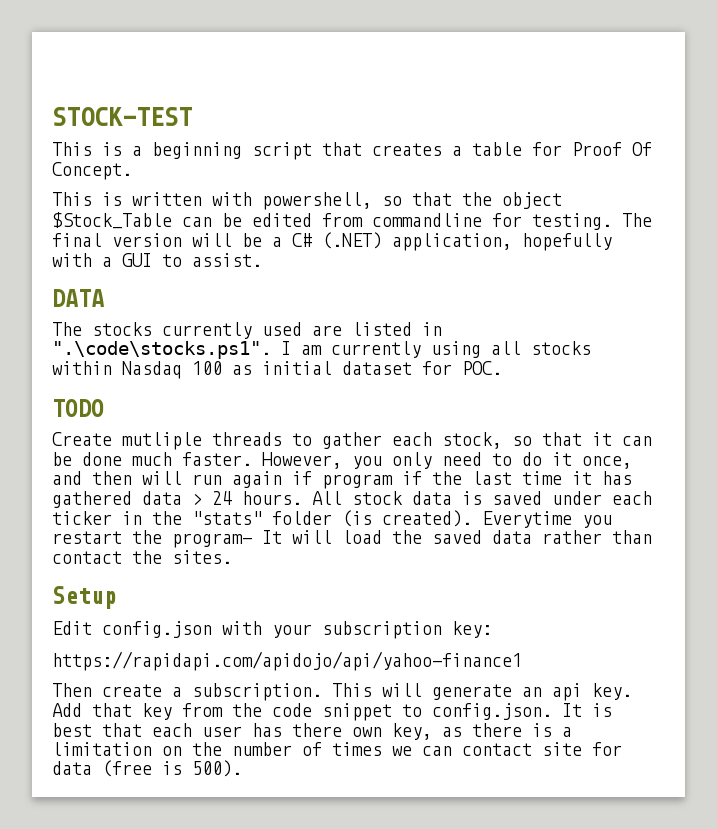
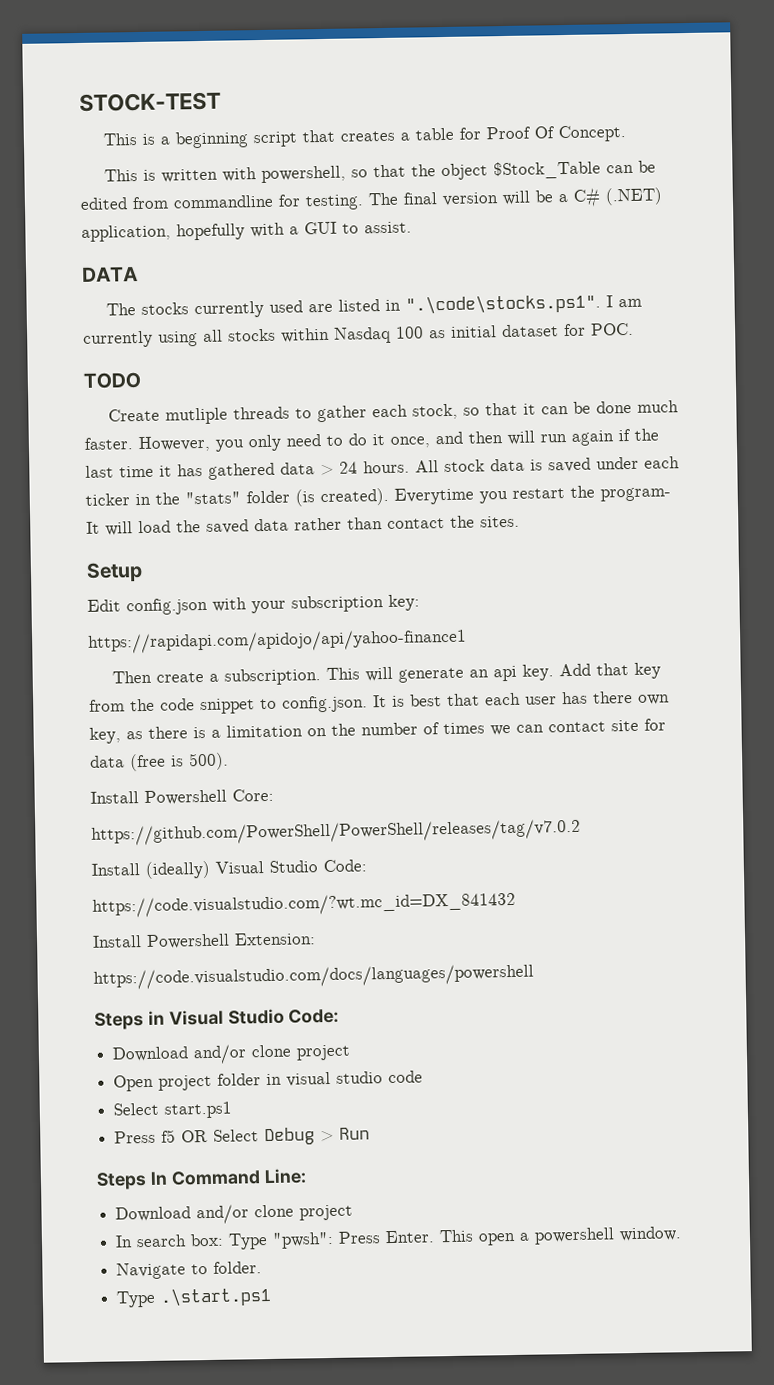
- However, you only need to do it once, and then will run again if program if the last time it has gathered data > 24 hours.
+ However, you only need to do it once, and then will run again if the last time it has gathered data > 24 hours.
+ Install Powershell Core:
+ https://github.com/PowerShell/PowerShell/releases/tag/v7.0.2
+ Install (ideally) Visual Studio Code:
+ https://code.visualstudio.com/?wt.mc_id=DX_841432
+ Install Powershell Extension:
+ https://code.visualstudio.com/docs/languages/powershell
+ Steps in Visual Studio Code:
+ Download and/or clone project
+ Open project folder in visual studio code
+ Select start.ps1
+ Press f5 OR Select Debug > Run
+ Steps In Command Line:
+ Download and/or clone project
+ In search box: Type "pwsh": Press Enter. This open a powershell window.
+ Navigate to folder.
+ Type .\start.ps1

